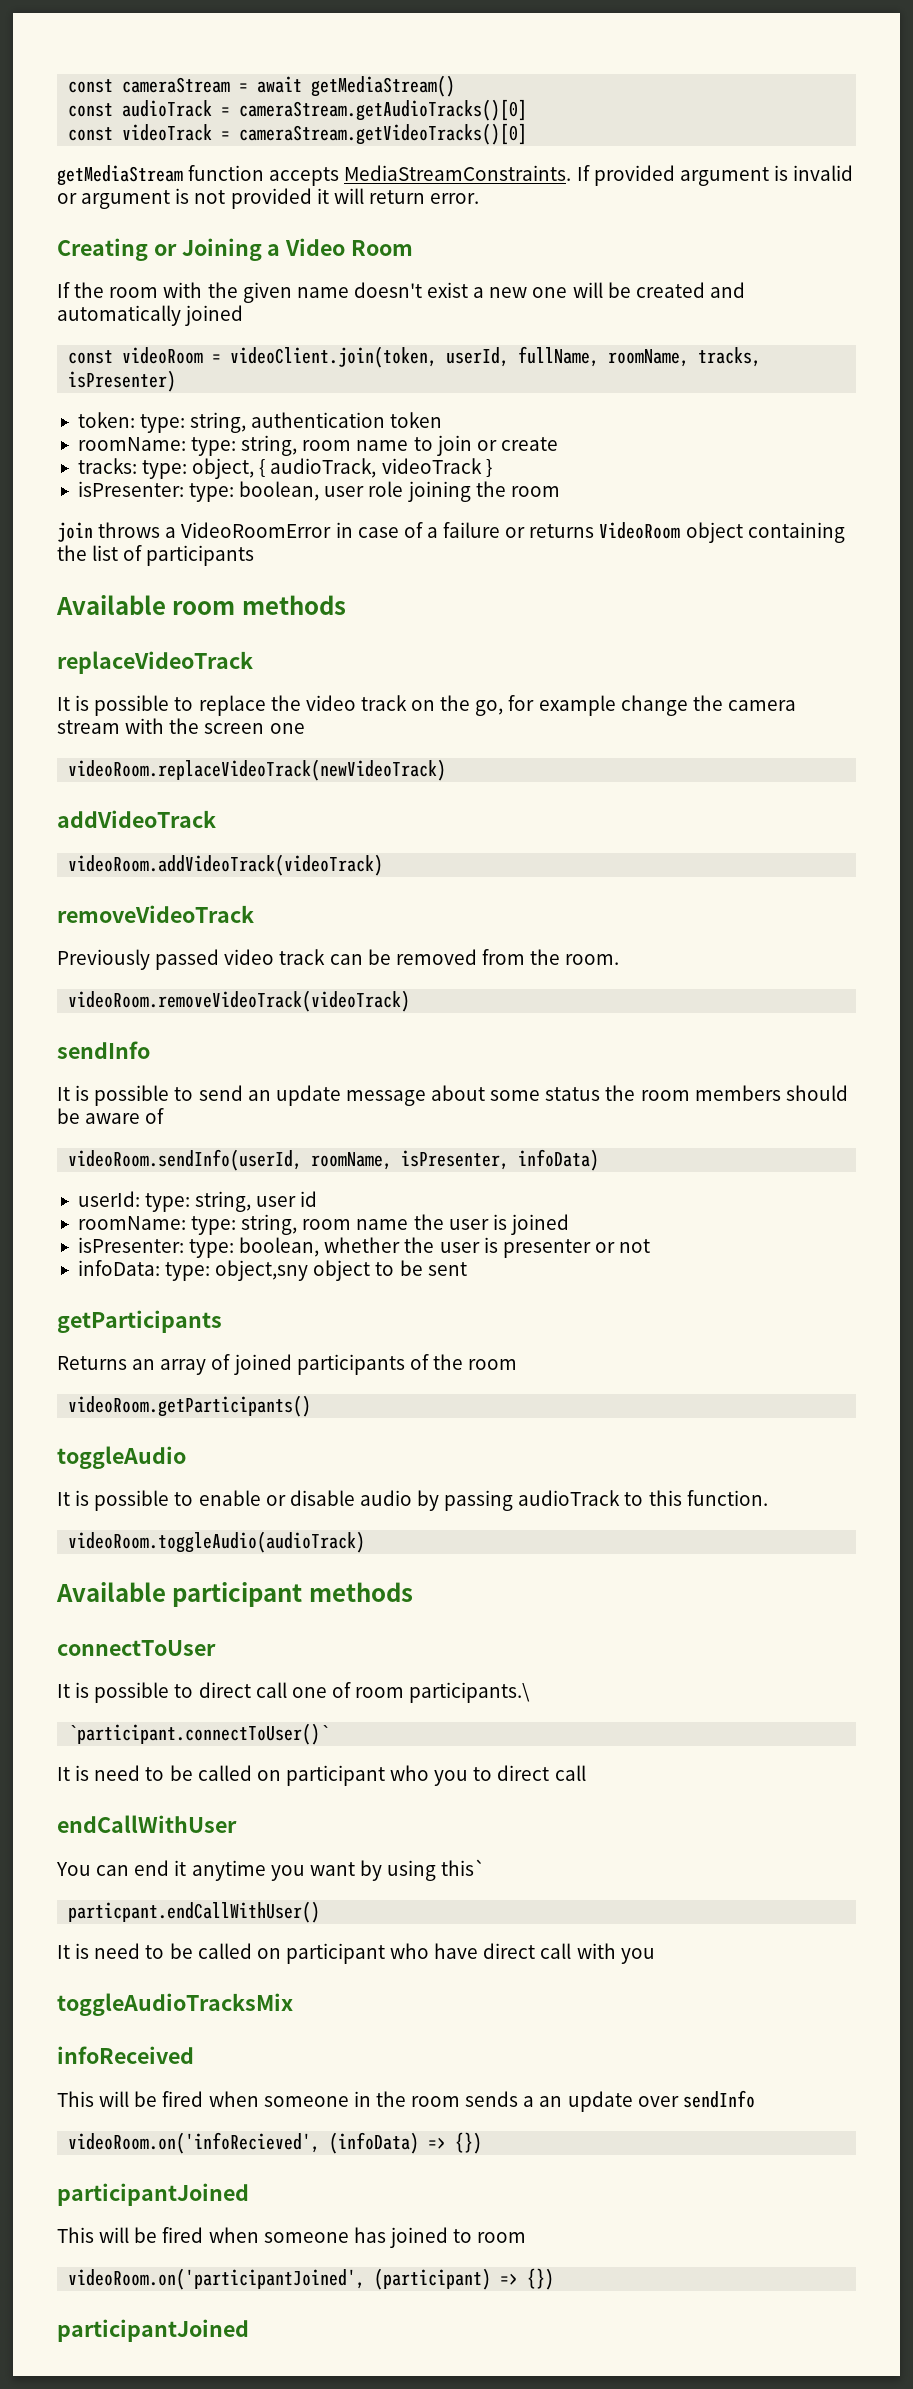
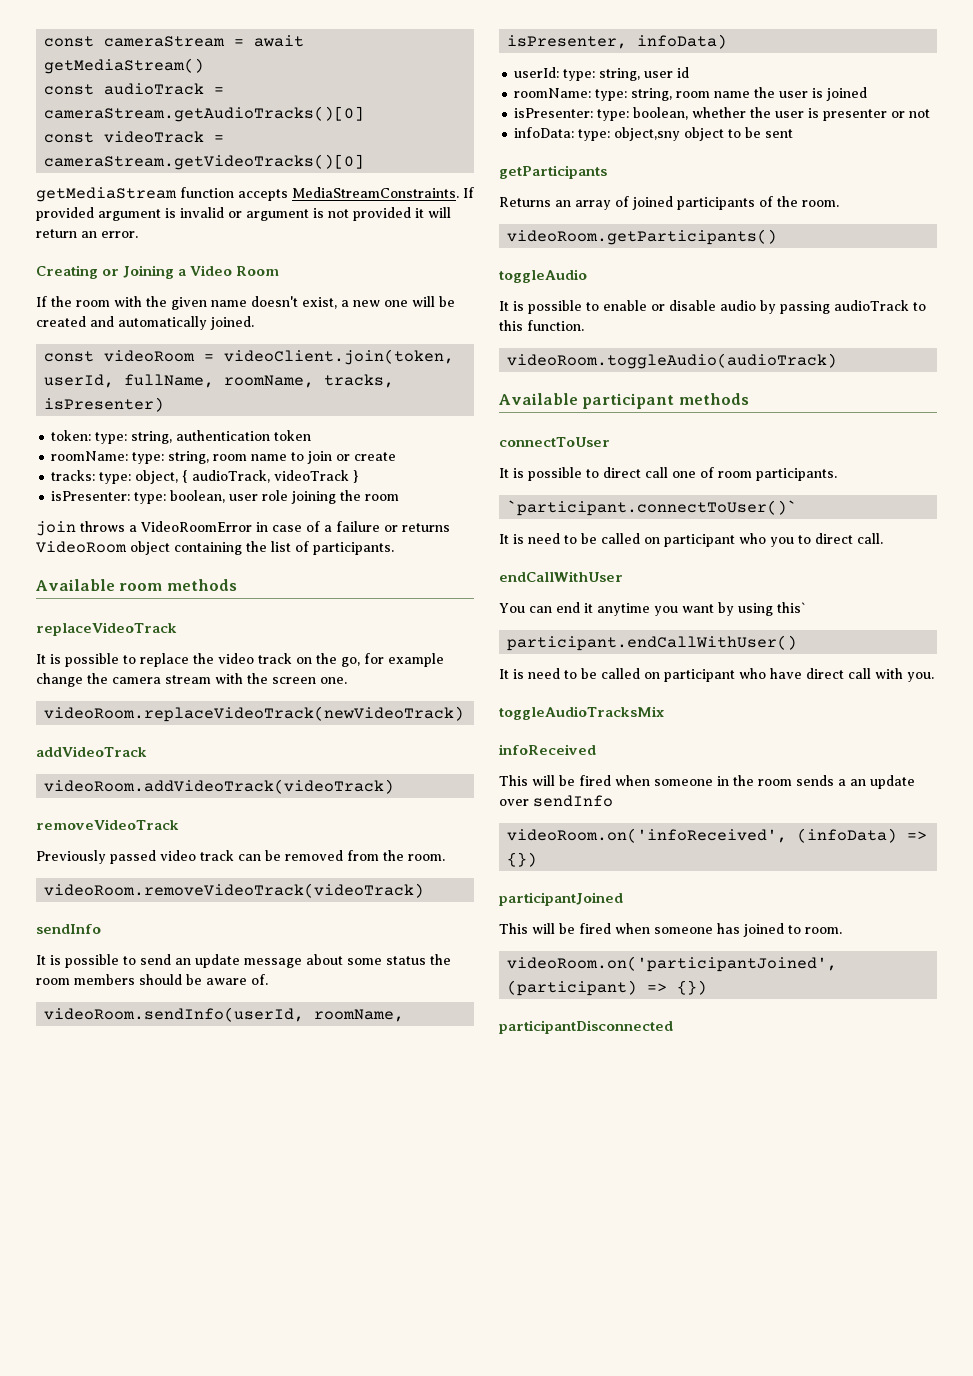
- If provided argument is invalid or argument is not provided it will return error.
+ If provided argument is invalid or argument is not provided it will return an error.
- If the room with the given name doesn't exist a new one will be created and automatically joined
+ If the room with the given name doesn't exist, a new one will be created and automatically joined.
- join throws a VideoRoomError in case of a failure or returns VideoRoom object containing the list of participants
+ join throws a VideoRoomError in case of a failure or returns VideoRoom object containing the list of participants.
- It is possible to replace the video track on the go, for example change the camera stream with the screen one
+ It is possible to replace the video track on the go, for example change the camera stream with the screen one.
- It is possible to send an update message about some status the room members should be aware of
+ It is possible to send an update message about some status the room members should be aware of.
- Returns an array of joined participants of the room
+ Returns an array of joined participants of the room.
- It is possible to direct call one of room participants.\
+ It is possible to direct call one of room participants.
- It is need to be called on participant who you to direct call
+ It is need to be called on participant who you to direct call.
- particpant.endCallWithUser()
+ participant.endCallWithUser()
- It is need to be called on participant who have direct call with you
+ It is need to be called on participant who have direct call with you.
- videoRoom.on('infoRecieved', (infoData) => {})
+ videoRoom.on('infoReceived', (infoData) => {})
- This will be fired when someone has joined to room
+ This will be fired when someone has joined to room.
  videoRoom.on('participantJoined', (participant) => {})
- participantJoined
+ participantDisconnected

